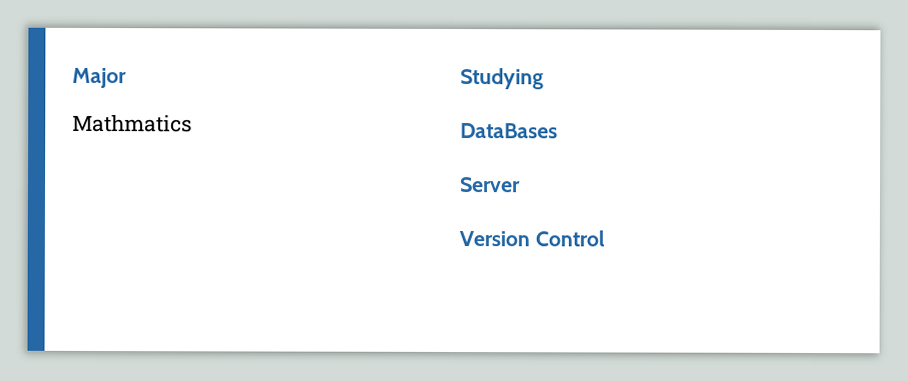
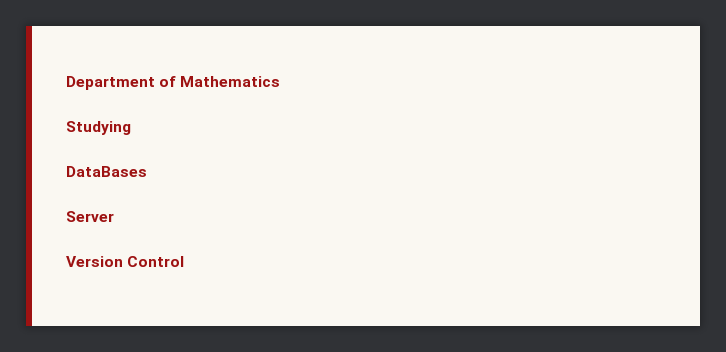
- Major
- Mathmatics
+ Department of Mathematics

